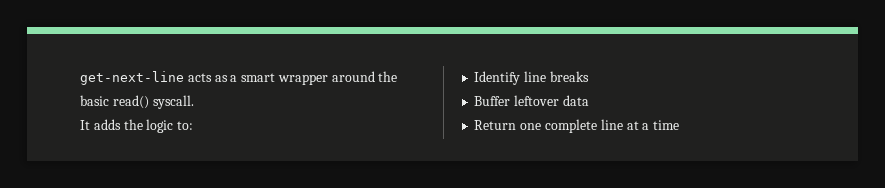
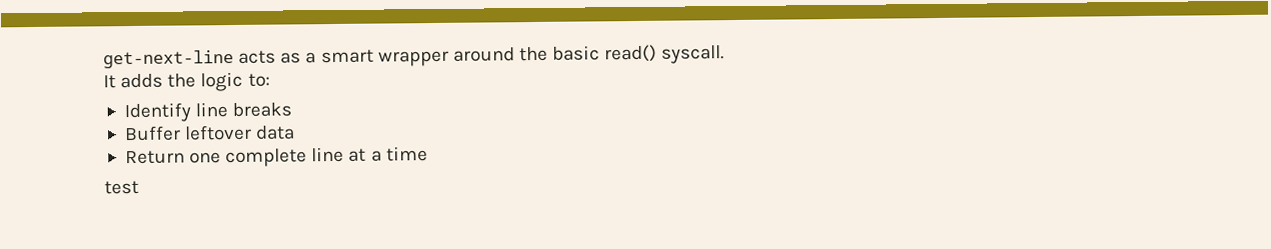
+ test

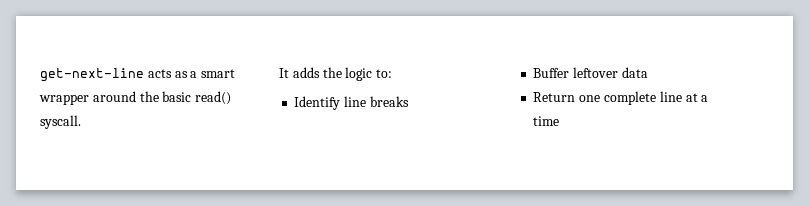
- test

